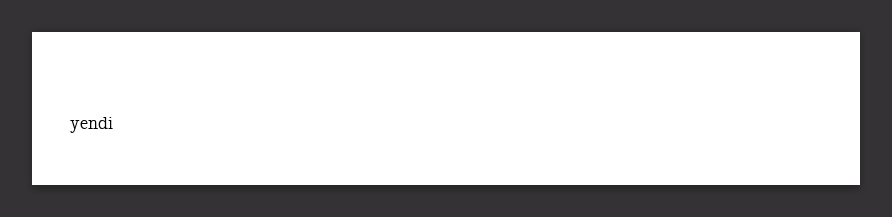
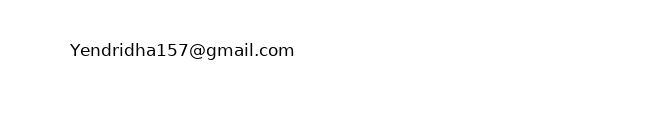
- yendi
+ Yendridha157@gmail.com

